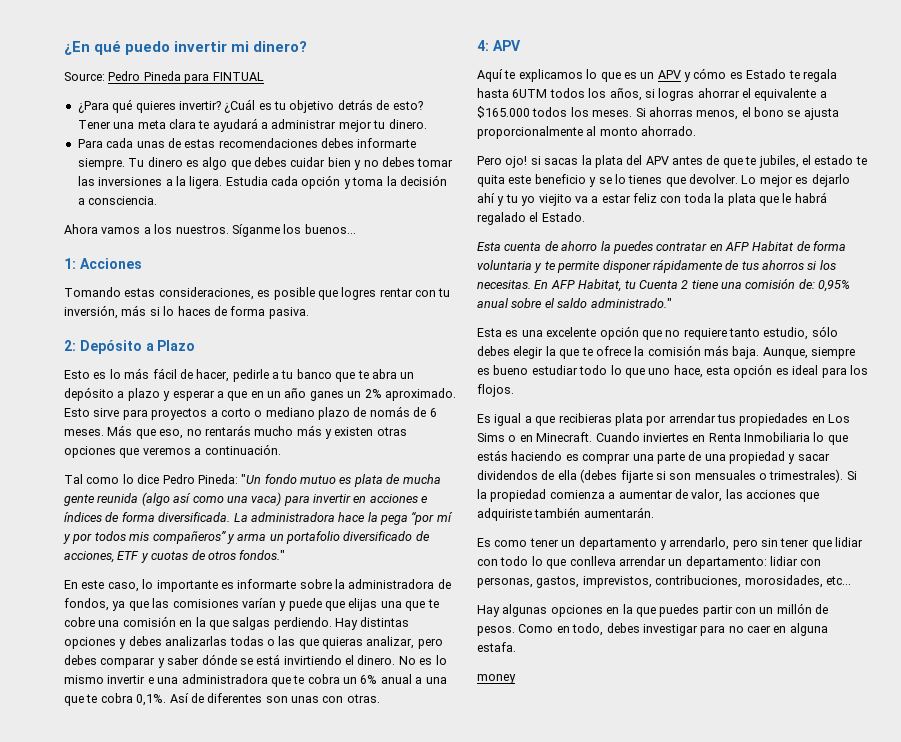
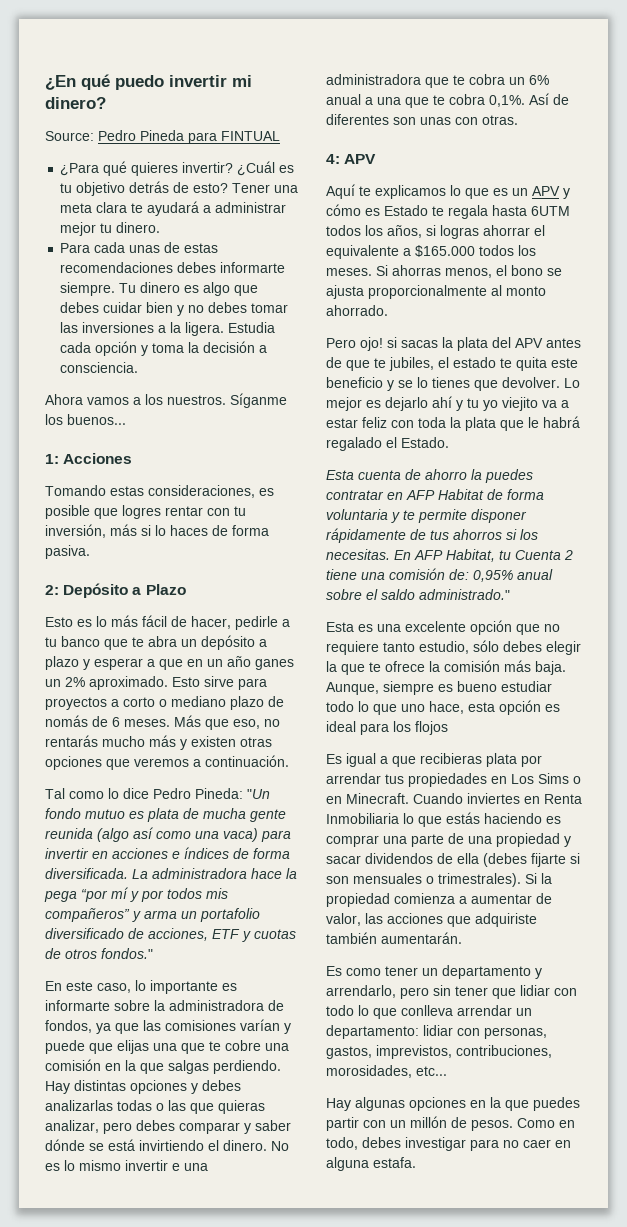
- Aunque, siempre es bueno estudiar todo lo que uno hace, esta opción es ideal para los flojos.
+ Aunque, siempre es bueno estudiar todo lo que uno hace, esta opción es ideal para los flojos
- money

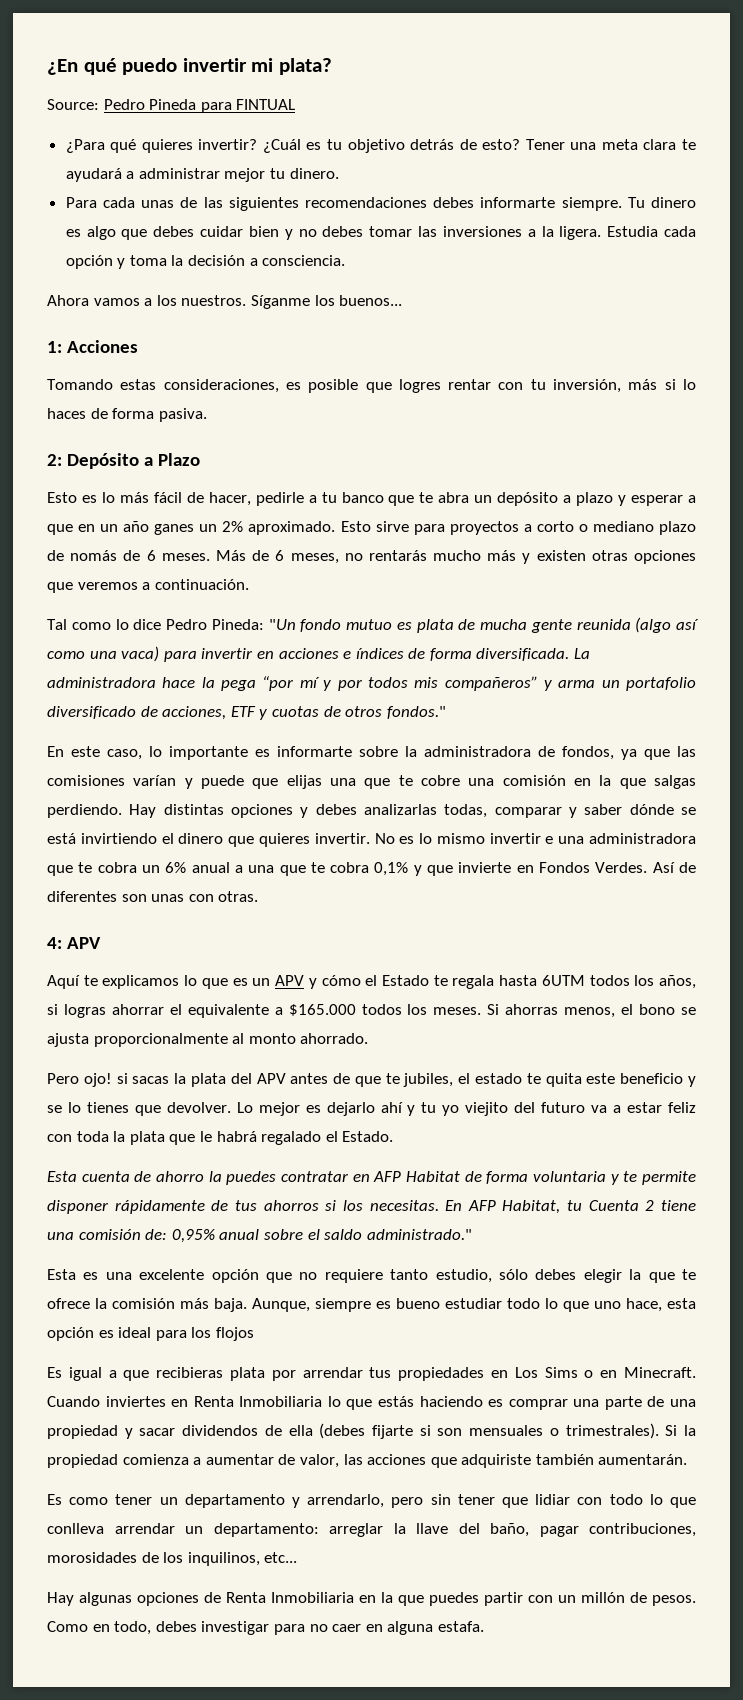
- ¿En qué puedo invertir mi dinero?
+ ¿En qué puedo invertir mi plata?
- Para cada unas de estas recomendaciones debes informarte siempre.
+ Para cada unas de las siguientes recomendaciones debes informarte siempre.
- Más que eso, no rentarás mucho más y existen otras opciones que veremos a continuación.
+ Más de 6 meses, no rentarás mucho más y existen otras opciones que veremos a continuación.
- Hay distintas opciones y debes analizarlas todas o las que quieras analizar, pero debes comparar y saber dónde se está invirtiendo el dinero.
+ Hay distintas opciones y debes analizarlas todas, comparar y saber dónde se está invirtiendo el dinero que quieres invertir.
- No es lo mismo invertir e una administradora que te cobra un 6% anual a una que te cobra 0,1%.
+ No es lo mismo invertir e una administradora que te cobra un 6% anual a una que te cobra 0,1% y que invierte en Fondos Verdes.
- Aquí te explicamos lo que es un APV y cómo es Estado te regala hasta 6UTM todos los años, si logras ahorrar el equivalente a $165.000 todos los meses.
+ Aquí te explicamos lo que es un APV y cómo el Estado te regala hasta 6UTM todos los años, si logras ahorrar el equivalente a $165.000 todos los meses.
- Lo mejor es dejarlo ahí y tu yo viejito va a estar feliz con toda la plata que le habrá regalado el Estado.
+ Lo mejor es dejarlo ahí y tu yo viejito del futuro va a estar feliz con toda la plata que le habrá regalado el Estado.
- Es como tener un departamento y arrendarlo, pero sin tener que lidiar con todo lo que conlleva arrendar un departamento: lidiar con personas, gastos, imprevistos, contribuciones, morosidades, etc...
+ Es como tener un departamento y arrendarlo, pero sin tener que lidiar con todo lo que conlleva arrendar un departamento: arreglar la llave del baño, pagar contribuciones, morosidades de los inquilinos, etc...
- Hay algunas opciones en la que puedes partir con un millón de pesos.
+ Hay algunas opciones de Renta Inmobiliaria en la que puedes partir con un millón de pesos.

